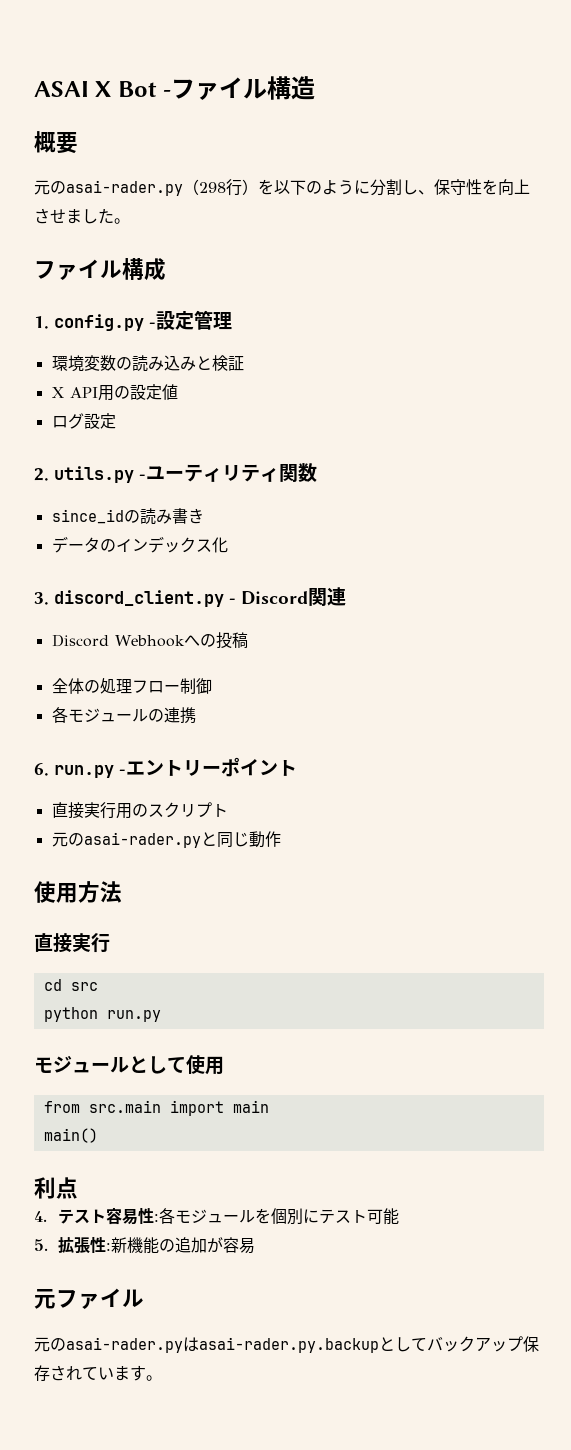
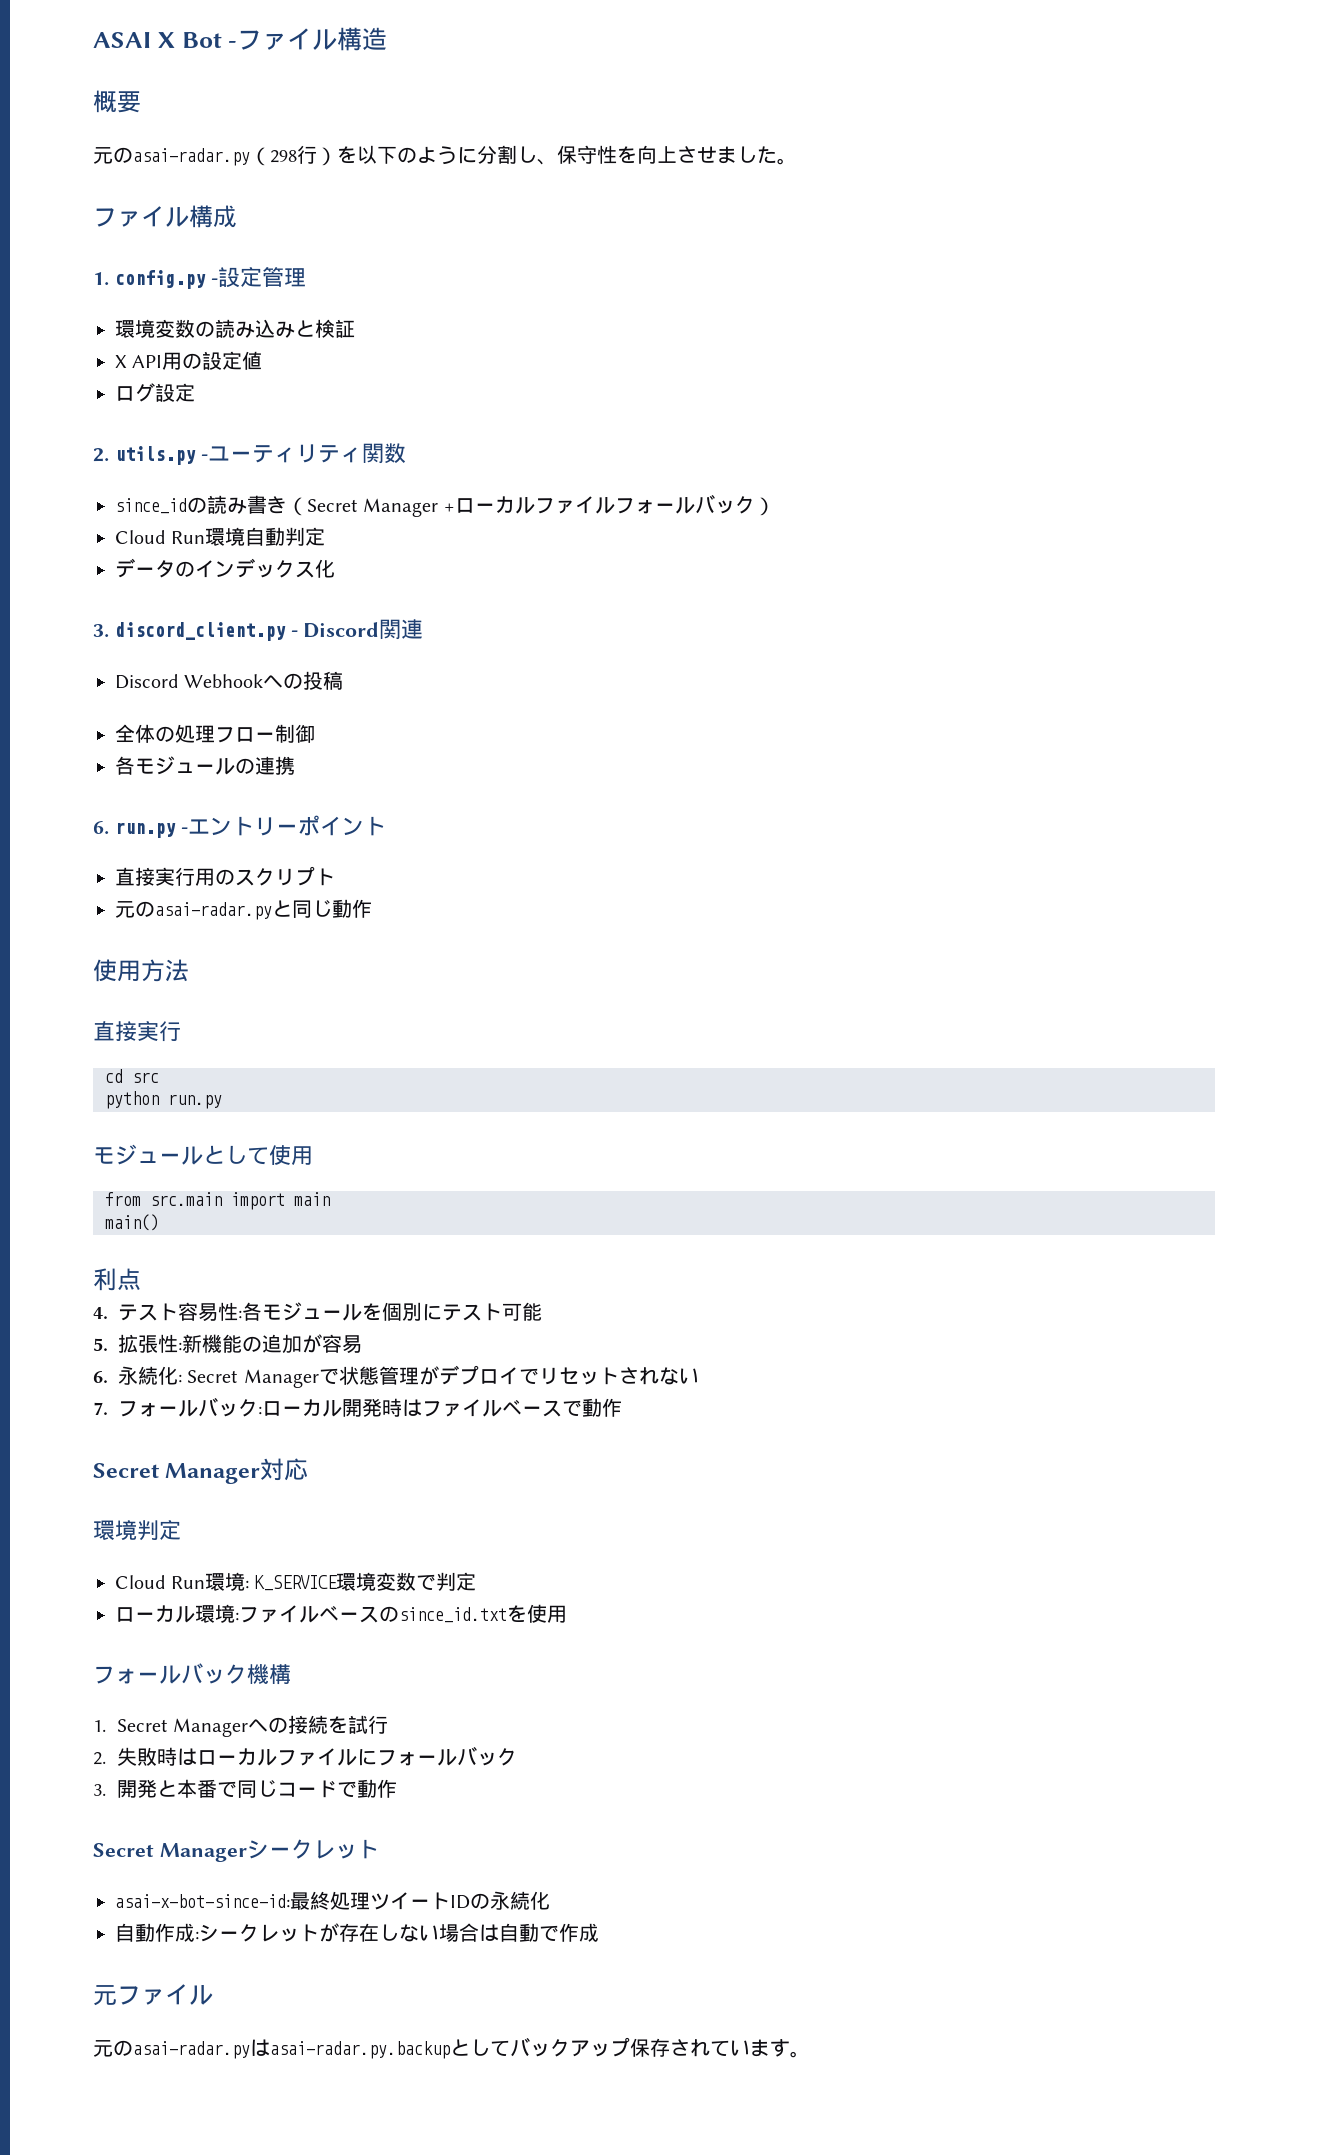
- 元のasai-rader.py（298行）を以下のように分割し、保守性を向上させました。
+ 元のasai-radar.py（298行）を以下のように分割し、保守性を向上させました。
- since_idの読み書き
+ since_idの読み書き（Secret Manager +ローカルファイルフォールバック）
+ Cloud Run環境自動判定
- 元のasai-rader.pyと同じ動作
+ 元のasai-radar.pyと同じ動作
+ 6.永続化: Secret Managerで状態管理がデプロイでリセットされない
+ 7.フォールバック:ローカル開発時はファイルベースで動作
+ Secret Manager対応
+ 環境判定
+ Cloud Run環境: K_SERVICE環境変数で判定
+ ローカル環境:ファイルベースのsince_id.txtを使用
+ フォールバック機構
+ 1. Secret Managerへの接続を試行
+ 2.失敗時はローカルファイルにフォールバック
+ 3.開発と本番で同じコードで動作
+ Secret Managerシークレット
+ asai-x-bot-since-id:最終処理ツイートIDの永続化
+ 自動作成:シークレットが存在しない場合は自動で作成
- 元のasai-rader.pyはasai-rader.py.backupとしてバックアップ保存されています。
+ 元のasai-radar.pyはasai-radar.py.backupとしてバックアップ保存されています。

